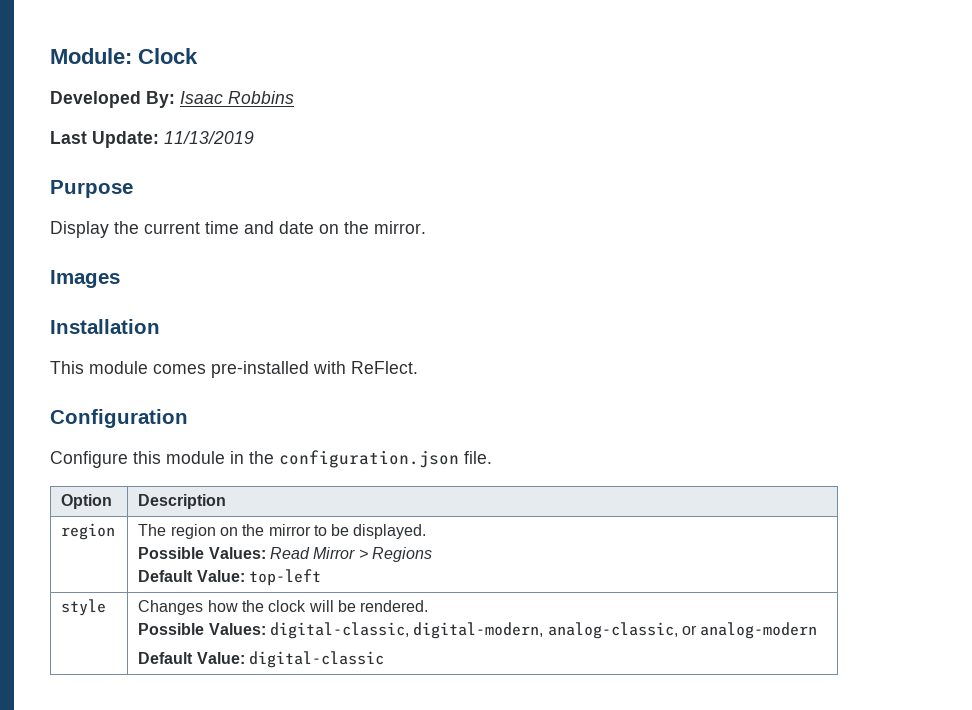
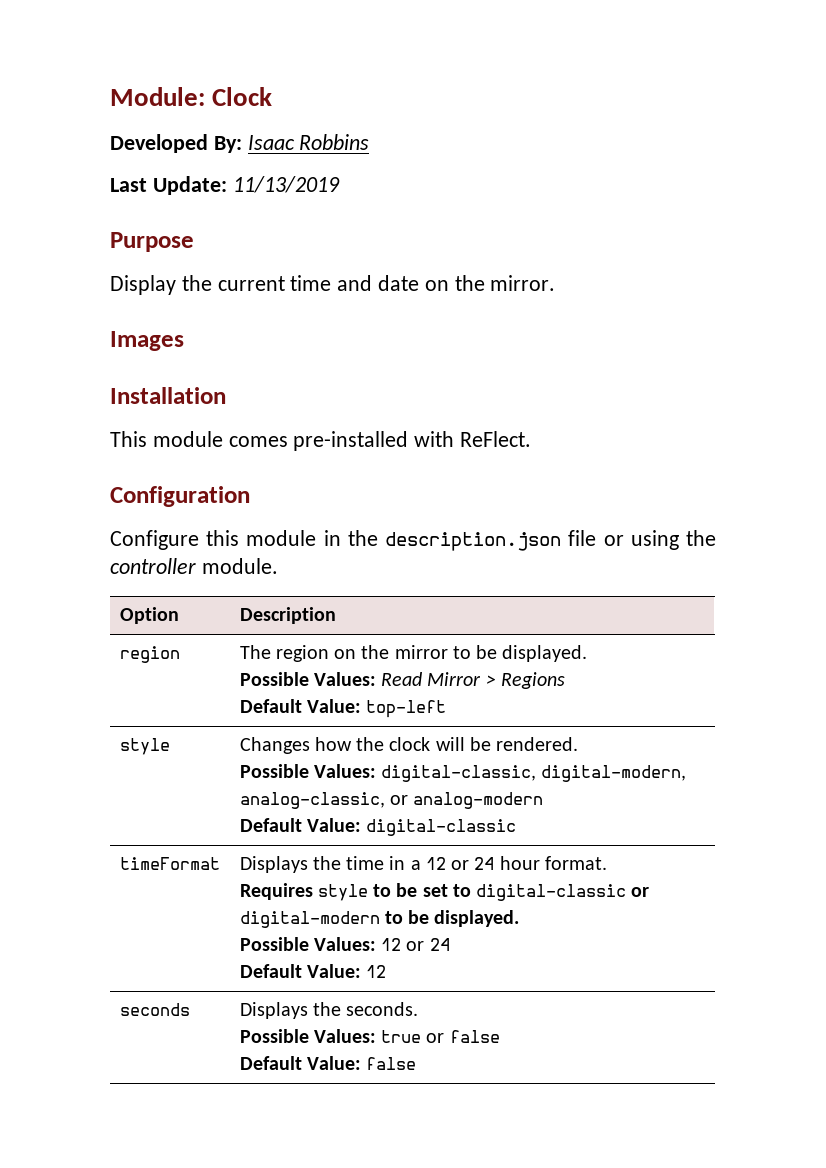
- Configure this module in the configuration.json file.
+ Configure this module in the description.json file or using the controller module.
+ timeFormat | Displays the time in a 12 or 24 hour format.
+ Requires style to be set to digital-classic or digital-modern to be displayed.
+ Possible Values: 12 or 24
+ Default Value: 12
+ seconds | Displays the seconds.
+ Possible Values: true or false
+ Default Value: false

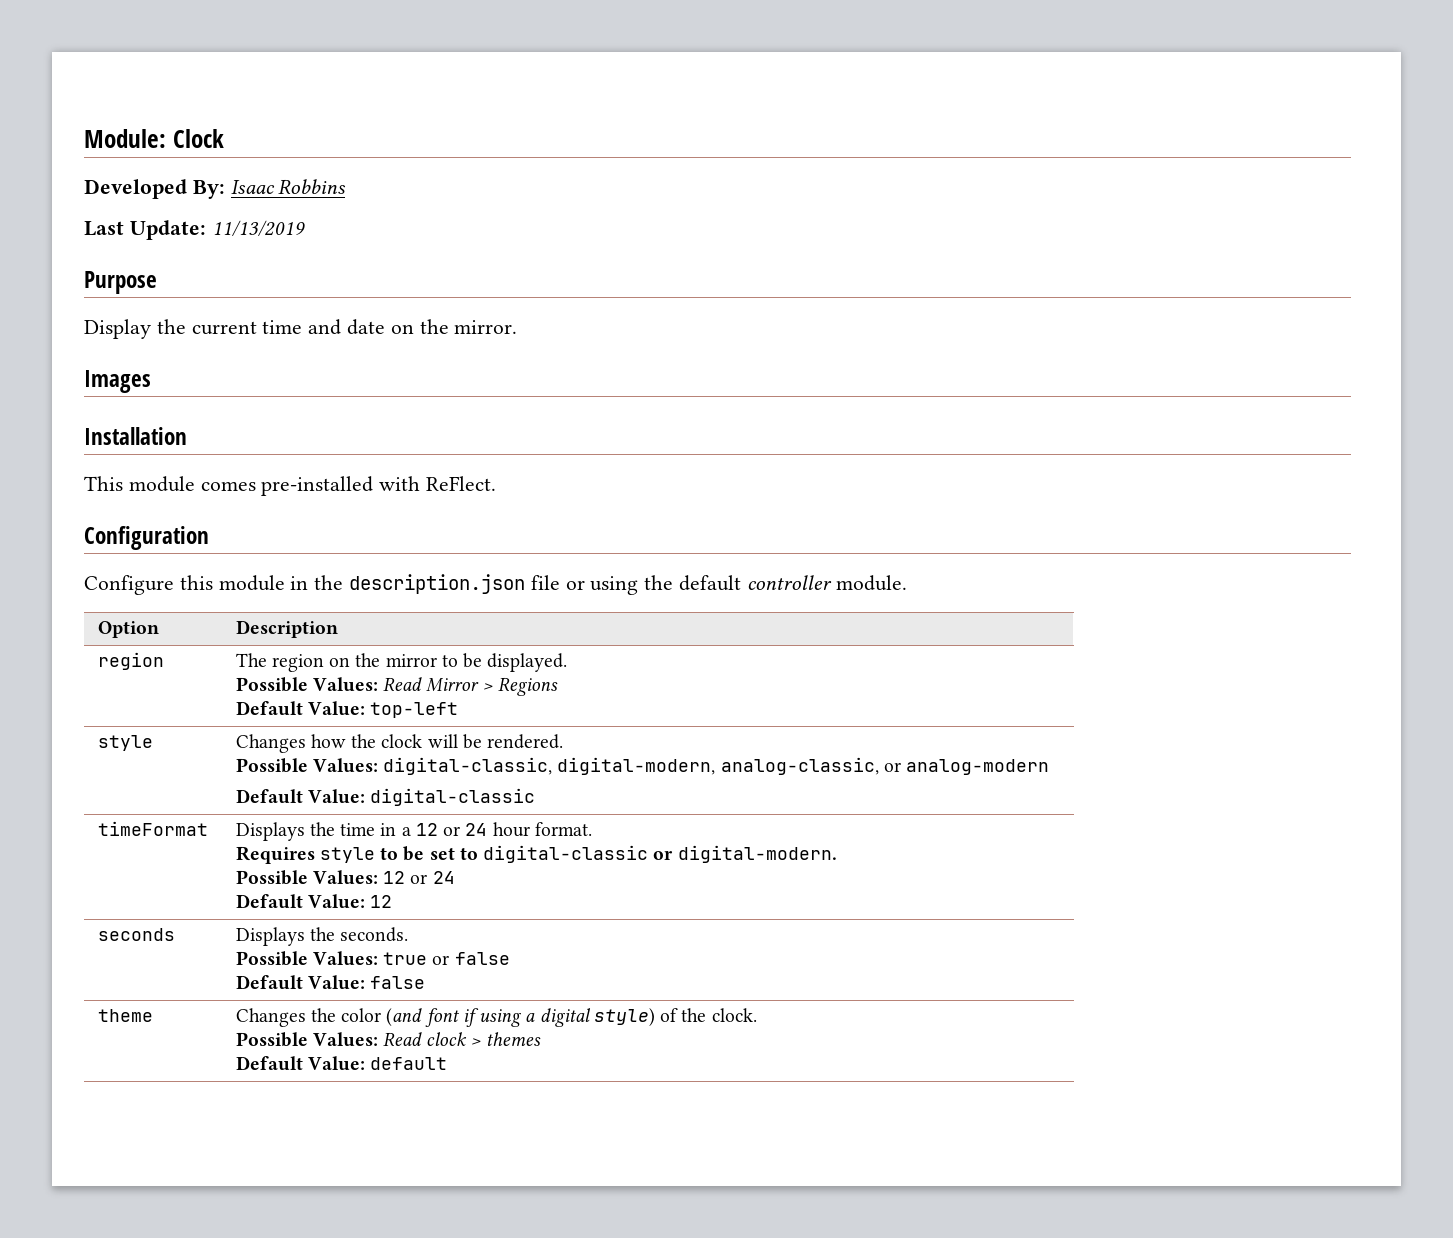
- Configure this module in the description.json file or using the controller module.
+ Configure this module in the description.json file or using the default controller module.
  timeFormat | Displays the time in a 12 or 24 hour format.
- Requires style to be set to digital-classic or digital-modern to be displayed.
+ Requires style to be set to digital-classic or digital-modern.
+ theme | Changes the color (and font if using a digital style) of the clock.
+ Possible Values: Read clock > themes
+ Default Value: default

